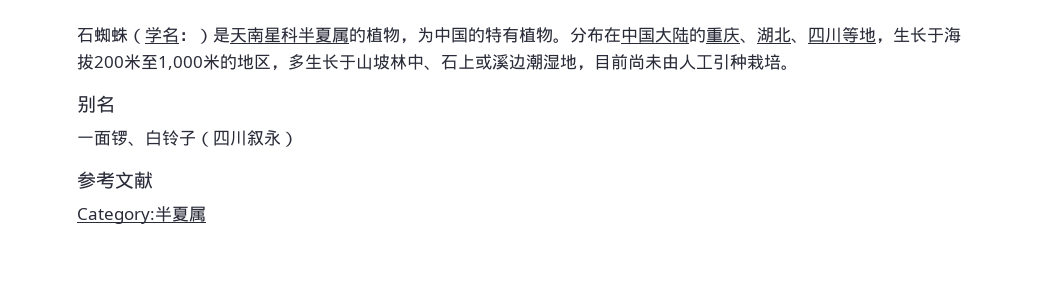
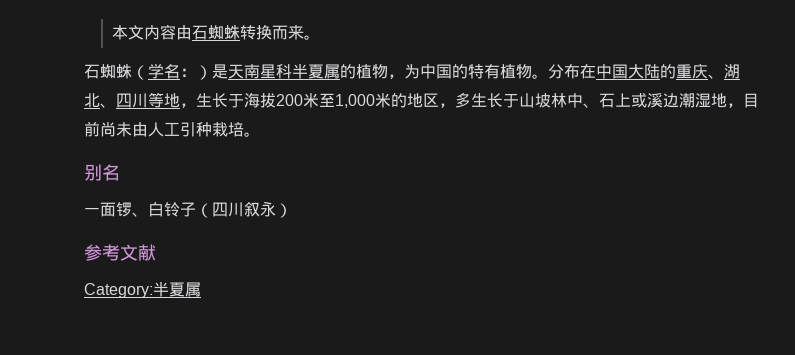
+ 本文内容由石蜘蛛转换而来。

